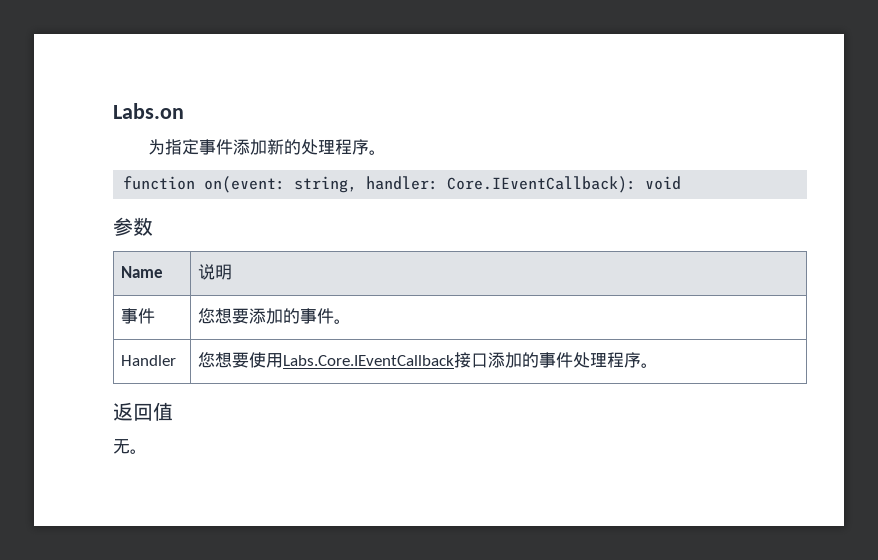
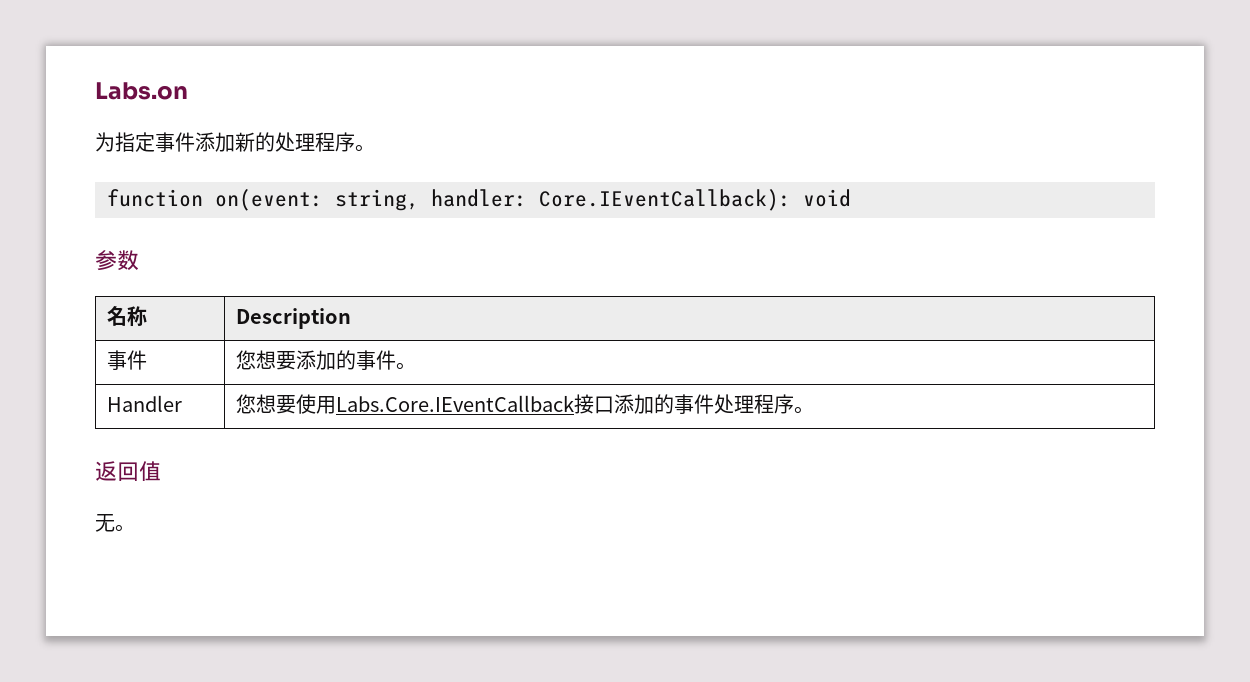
- Name | 说明
+ 名称 | Description

